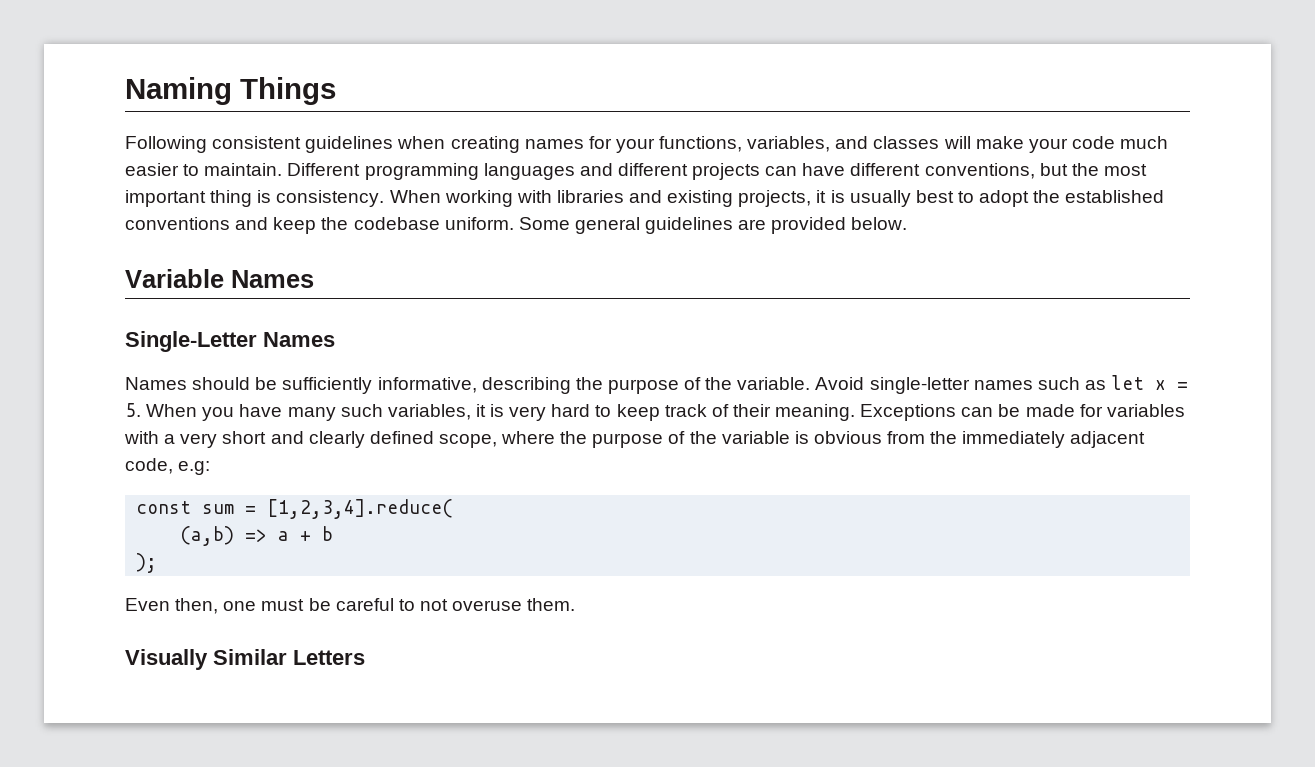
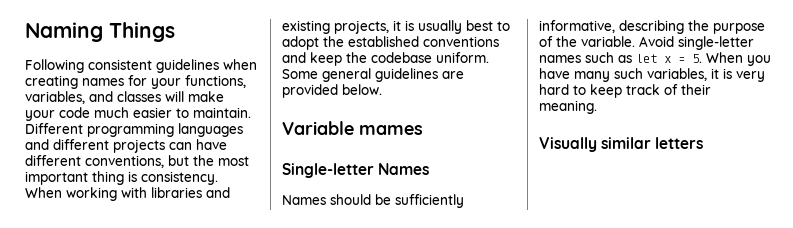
- Variable Names
- Single-Letter Names
+ Variable mames
+ Single-letter Names
- Exceptions can be made for variables with a very short and clearly defined scope, where the purpose of the variable is obvious from the immediately adjacent code, e.g:
- const sum = [1,2,3,4].reduce(
- (a,b) => a + b
- );
- Even then, one must be careful to not overuse them.
- Visually Similar Letters
+ Visually similar letters

